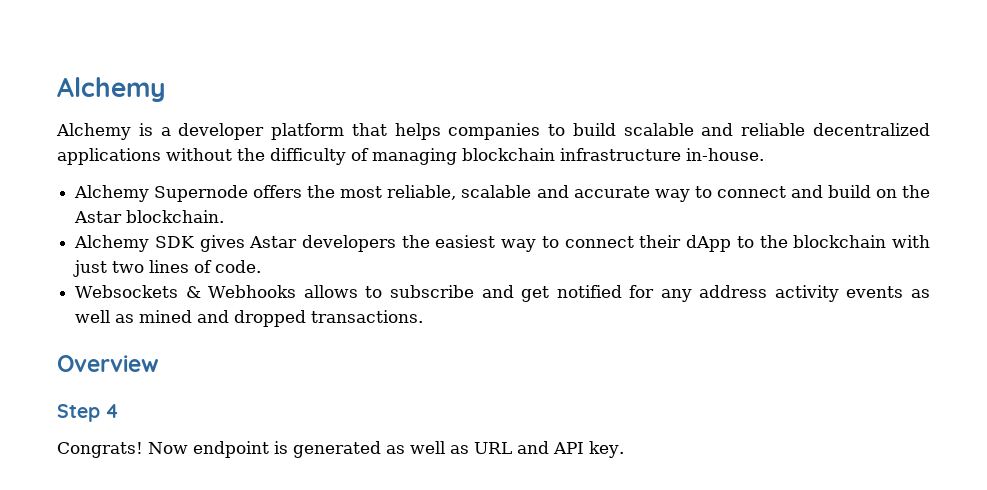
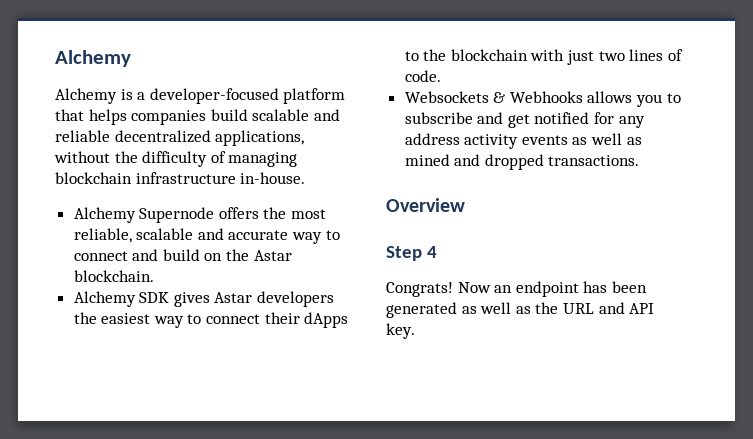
- Alchemy is a developer platform that helps companies to build scalable and reliable decentralized applications without the difficulty of managing blockchain infrastructure in-house.
+ Alchemy is a developer-focused platform that helps companies build scalable and reliable decentralized applications, without the difficulty of managing blockchain infrastructure in-house.
- Alchemy SDK gives Astar developers the easiest way to connect their dApp to the blockchain with just two lines of code.
+ Alchemy SDK gives Astar developers the easiest way to connect their dApps to the blockchain with just two lines of code.
- Websockets & Webhooks allows to subscribe and get notified for any address activity events as well as mined and dropped transactions.
+ Websockets & Webhooks allows you to subscribe and get notified for any address activity events as well as mined and dropped transactions.
- Now endpoint is generated as well as URL and API key.
+ Now an endpoint has been generated as well as the URL and API key.

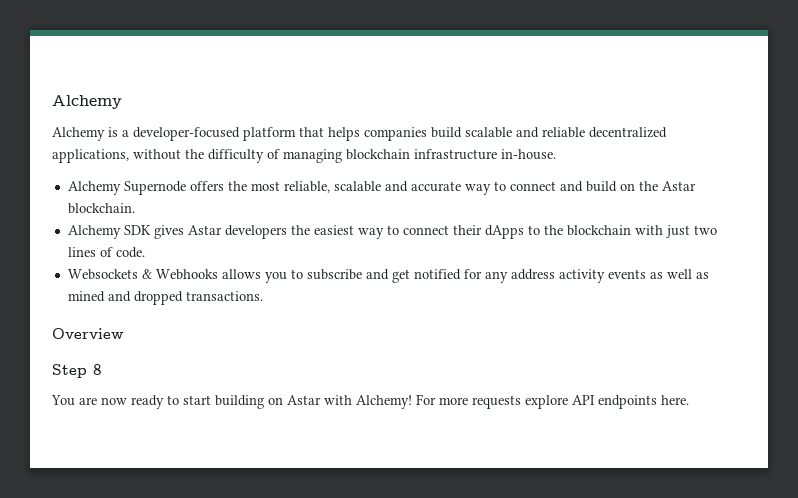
- Step 4
- Congrats! Now an endpoint has been generated as well as the URL and API key.
+ Step 8
+ You are now ready to start building on Astar with Alchemy! For more requests explore API endpoints here.

